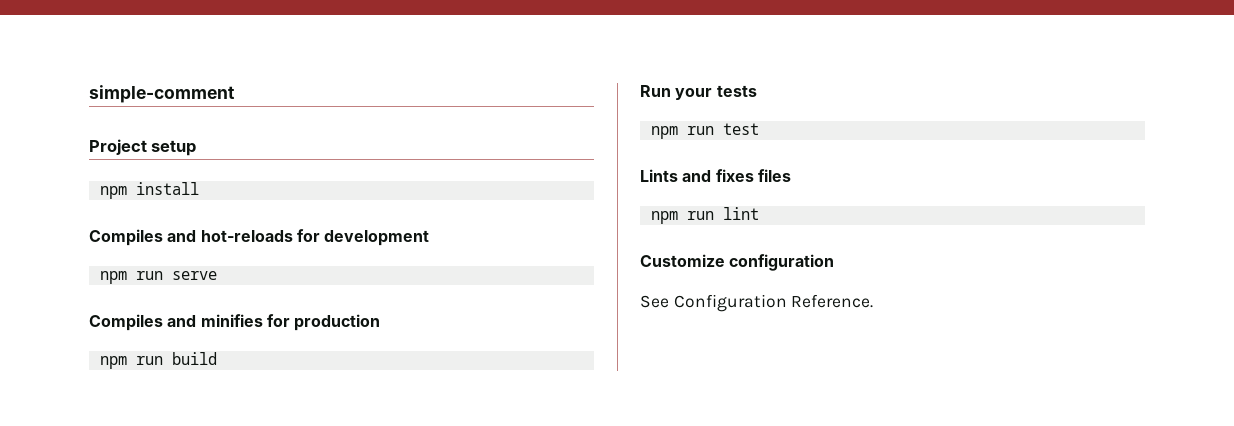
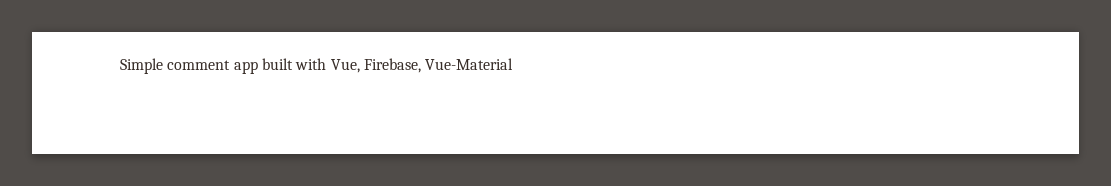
- simple-comment
- Project setup
- npm install
- Compiles and hot-reloads for development
- npm run serve
- Compiles and minifies for production
- npm run build
- Run your tests
- npm run test
- Lints and fixes files
- npm run lint
- Customize configuration
- See Configuration Reference.
+ Simple comment app built with Vue, Firebase, Vue-Material

